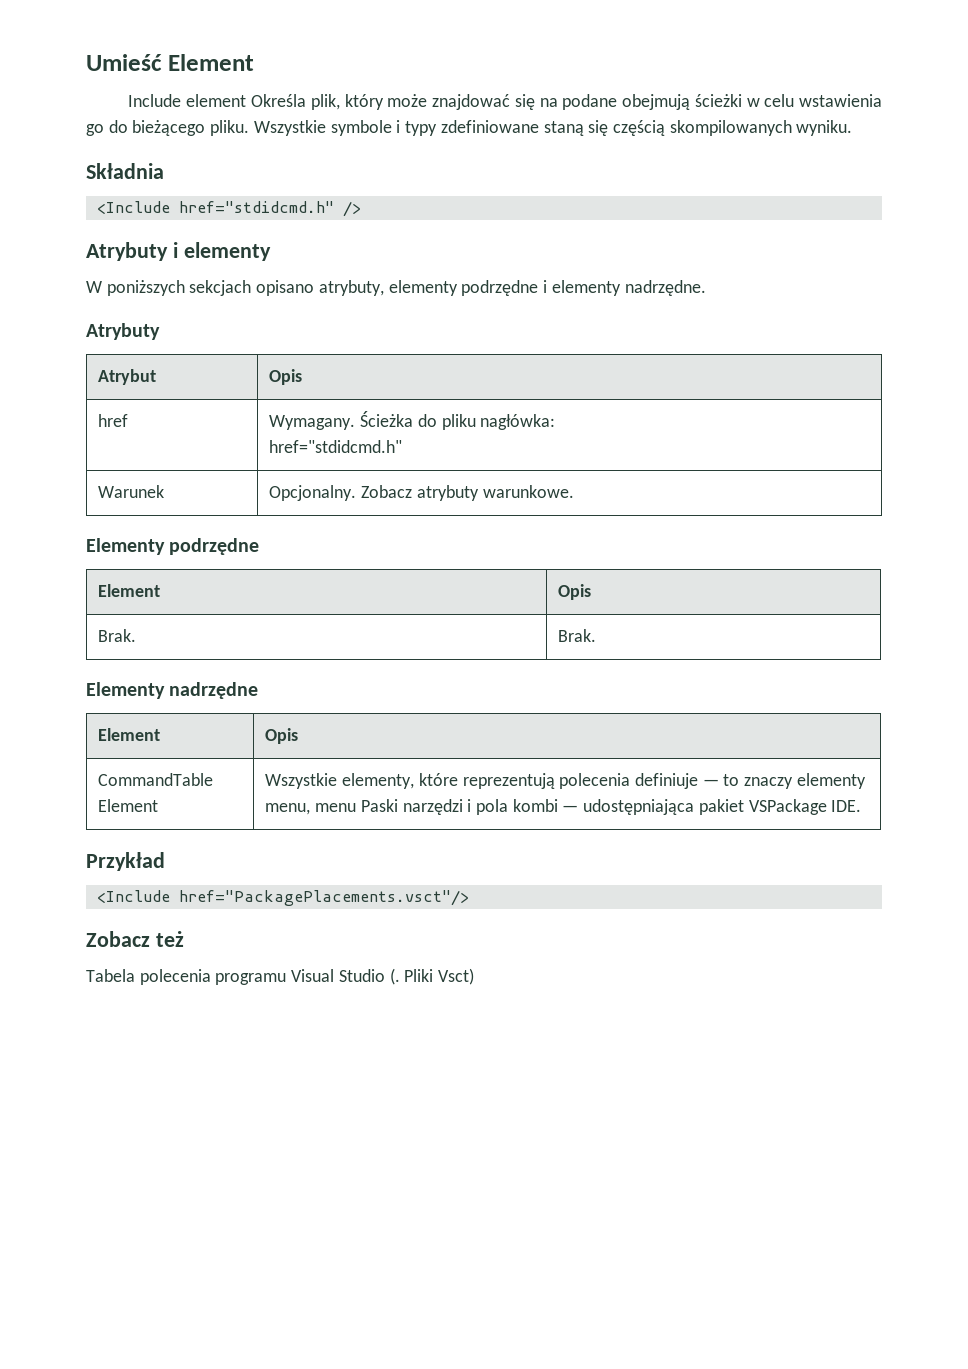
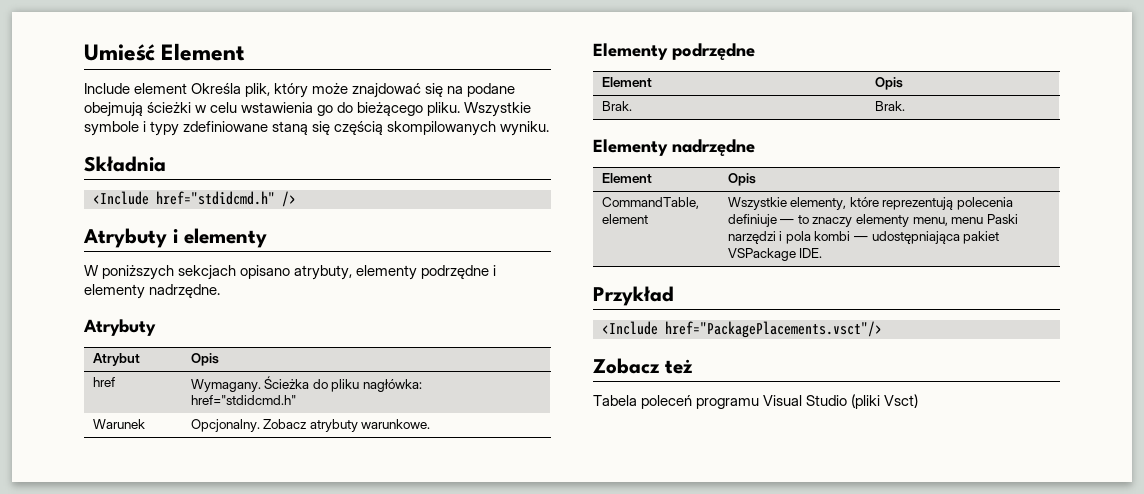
- CommandTable Element | Wszystkie elementy, które reprezentują polecenia definiuje — to znaczy elementy menu, menu Paski narzędzi i pola kombi — udostępniająca pakiet VSPackage IDE.
+ CommandTable, element | Wszystkie elementy, które reprezentują polecenia definiuje — to znaczy elementy menu, menu Paski narzędzi i pola kombi — udostępniająca pakiet VSPackage IDE.
- Tabela polecenia programu Visual Studio (. Pliki Vsct)
+ Tabela poleceń programu Visual Studio (pliki Vsct)

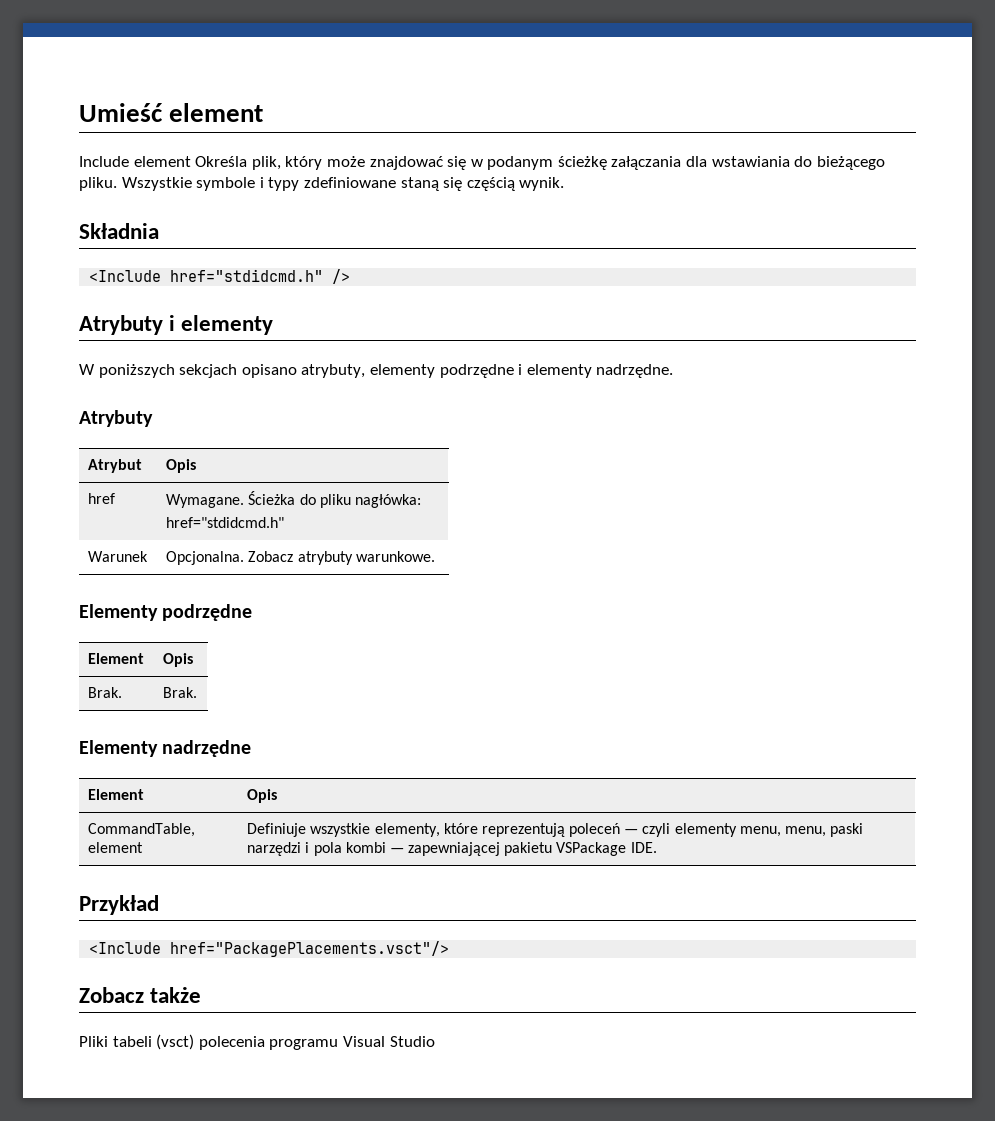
- Umieść Element
+ Umieść element
- Include element Określa plik, który może znajdować się na podane obejmują ścieżki w celu wstawienia go do bieżącego pliku.
+ Include element Określa plik, który może znajdować się w podanym ścieżkę załączania dla wstawiania do bieżącego pliku.
- Wszystkie symbole i typy zdefiniowane staną się częścią skompilowanych wyniku.
+ Wszystkie symbole i typy zdefiniowane staną się częścią wynik.
- href | Wymagany. Ścieżka do pliku nagłówka:
+ href | Wymagane. Ścieżka do pliku nagłówka:
- Warunek | Opcjonalny. Zobacz atrybuty warunkowe.
+ Warunek | Opcjonalna. Zobacz atrybuty warunkowe.
- CommandTable, element | Wszystkie elementy, które reprezentują polecenia definiuje — to znaczy elementy menu, menu Paski narzędzi i pola kombi — udostępniająca pakiet VSPackage IDE.
+ CommandTable, element | Definiuje wszystkie elementy, które reprezentują poleceń — czyli elementy menu, menu, paski narzędzi i pola kombi — zapewniającej pakietu VSPackage IDE.
- Zobacz też
- Tabela poleceń programu Visual Studio (pliki Vsct)
+ Zobacz także
+ Pliki tabeli (vsct) polecenia programu Visual Studio

